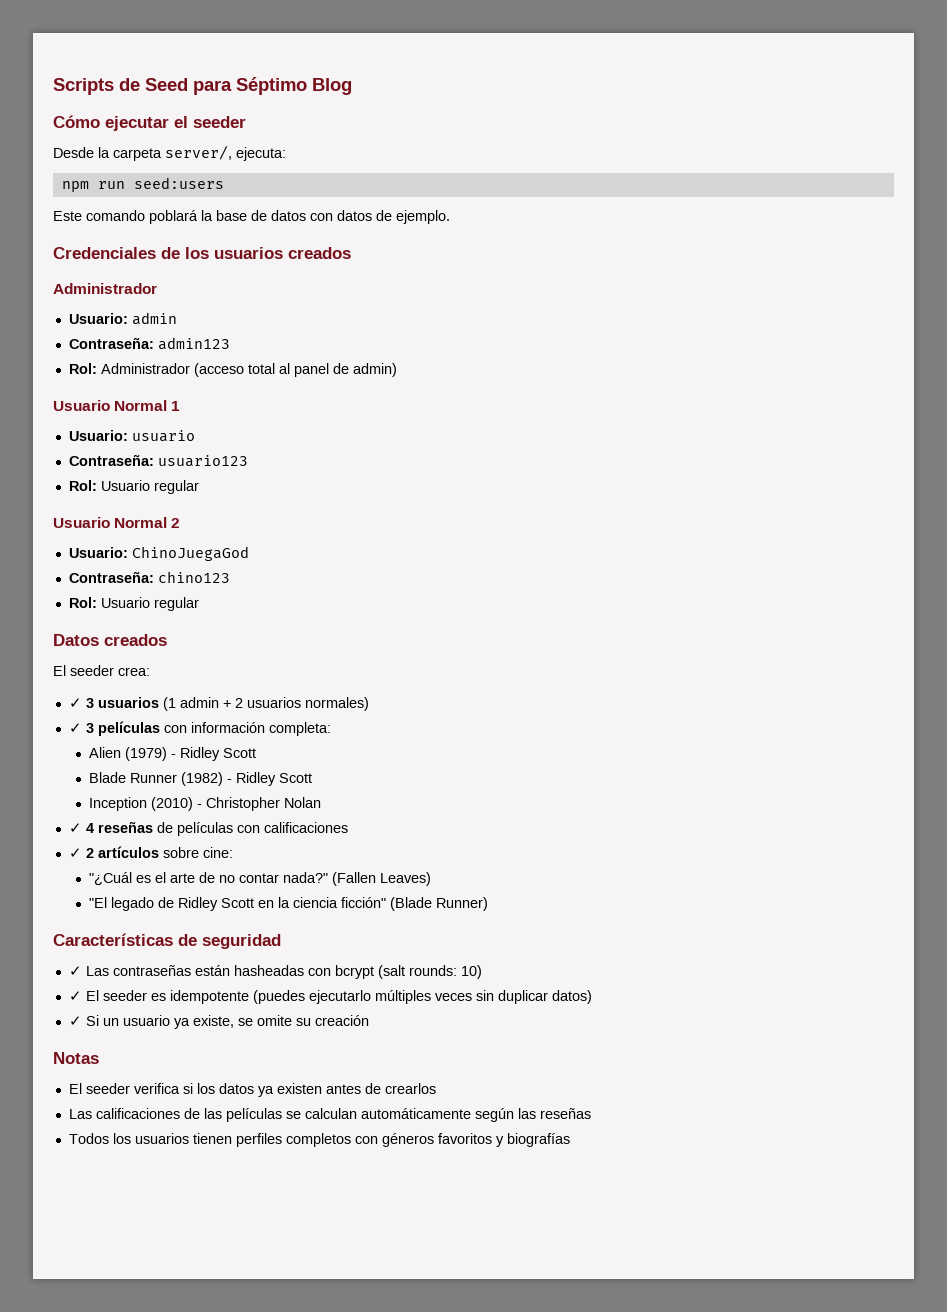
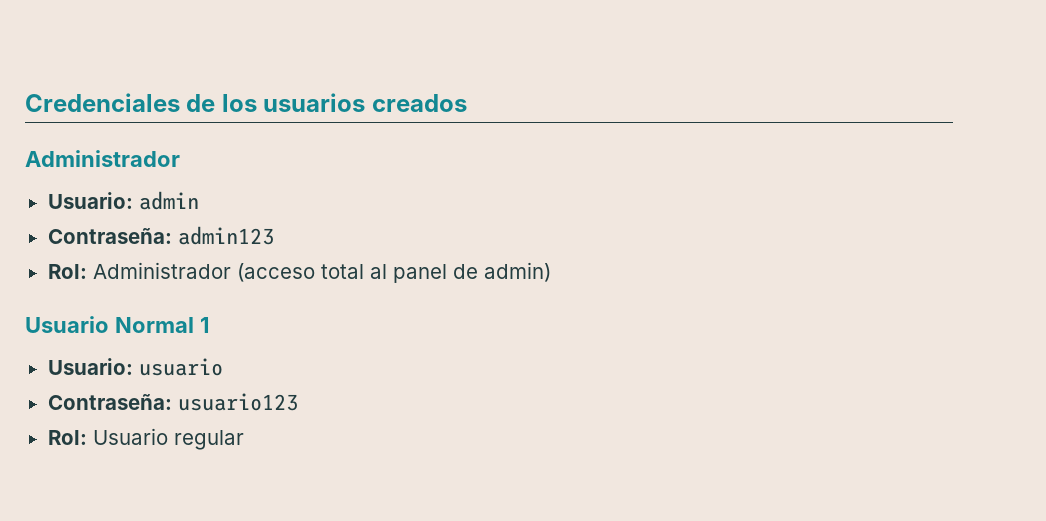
- Scripts de Seed para Séptimo Blog
- Cómo ejecutar el seeder
- Desde la carpeta server/, ejecuta:
- npm run seed:users
- Este comando poblará la base de datos con datos de ejemplo.
- Usuario Normal 2
- Usuario: ChinoJuegaGod
- Contraseña: chino123
- Rol: Usuario regular
- Datos creados
- El seeder crea:
- ✓ 3 usuarios (1 admin + 2 usuarios normales)
- ✓ 3 películas con información completa:
- Alien (1979) - Ridley Scott
- Blade Runner (1982) - Ridley Scott
- Inception (2010) - Christopher Nolan
- ✓ 4 reseñas de películas con calificaciones
- ✓ 2 artículos sobre cine:
- "¿Cuál es el arte de no contar nada?" (Fallen Leaves)
- "El legado de Ridley Scott en la ciencia ficción" (Blade Runner)
- Características de seguridad
- ✓ Las contraseñas están hasheadas con bcrypt (salt rounds: 10)
- ✓ El seeder es idempotente (puedes ejecutarlo múltiples veces sin duplicar datos)
- ✓ Si un usuario ya existe, se omite su creación
- Notas
- El seeder verifica si los datos ya existen antes de crearlos
- Las calificaciones de las películas se calculan automáticamente según las reseñas
- Todos los usuarios tienen perfiles completos con géneros favoritos y biografías

